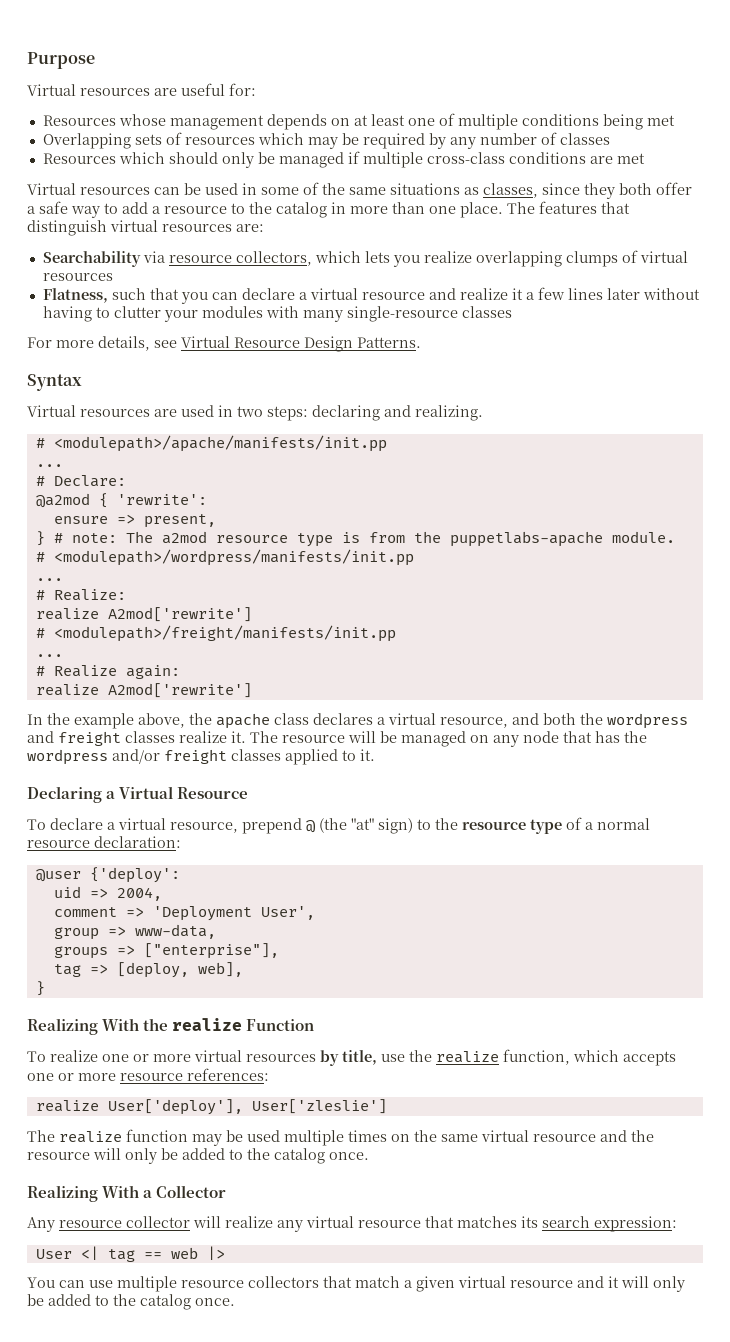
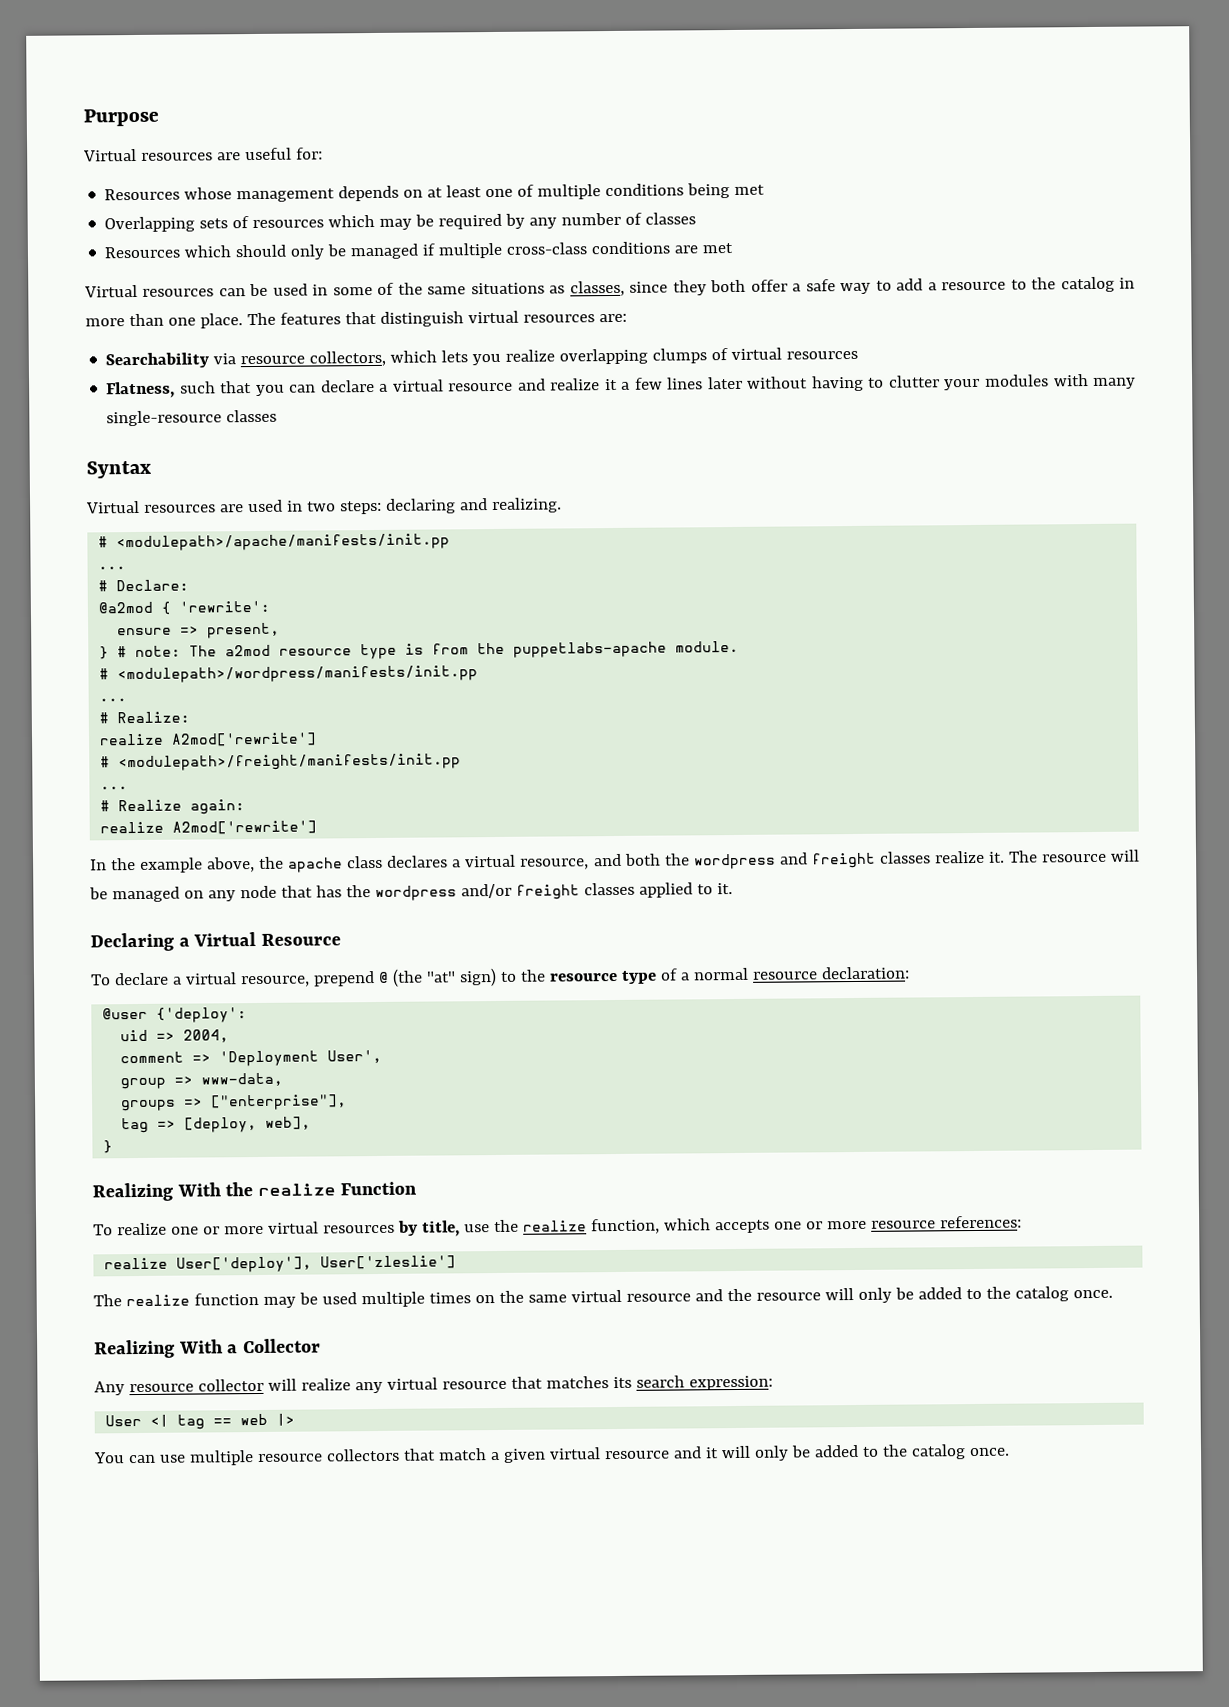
- For more details, see Virtual Resource Design Patterns.

